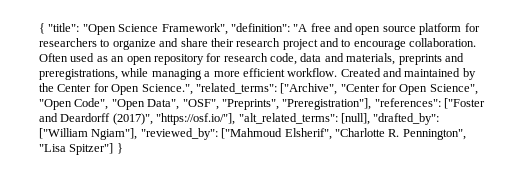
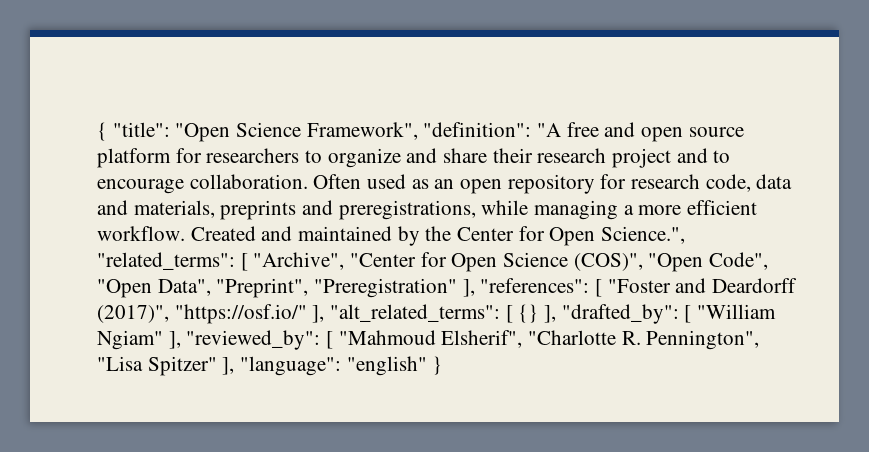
- Created and maintained by the Center for Open Science.", "related_terms": ["Archive", "Center for Open Science", "Open Code", "Open Data", "OSF", "Preprints", "Preregistration"], "references": ["Foster and Deardorff (2017)", "https://osf.io/"], "alt_related_terms": [null], "drafted_by": ["William Ngiam"], "reviewed_by": ["Mahmoud Elsherif", "Charlotte R. Pennington", "Lisa Spitzer"] }
+ Created and maintained by the Center for Open Science.", "related_terms": [ "Archive", "Center for Open Science (COS)", "Open Code", "Open Data", "Preprint", "Preregistration" ], "references": [ "Foster and Deardorff (2017)", "https://osf.io/" ], "alt_related_terms": [ {} ], "drafted_by": [ "William Ngiam" ], "reviewed_by": [ "Mahmoud Elsherif", "Charlotte R. Pennington", "Lisa Spitzer" ], "language": "english" }

